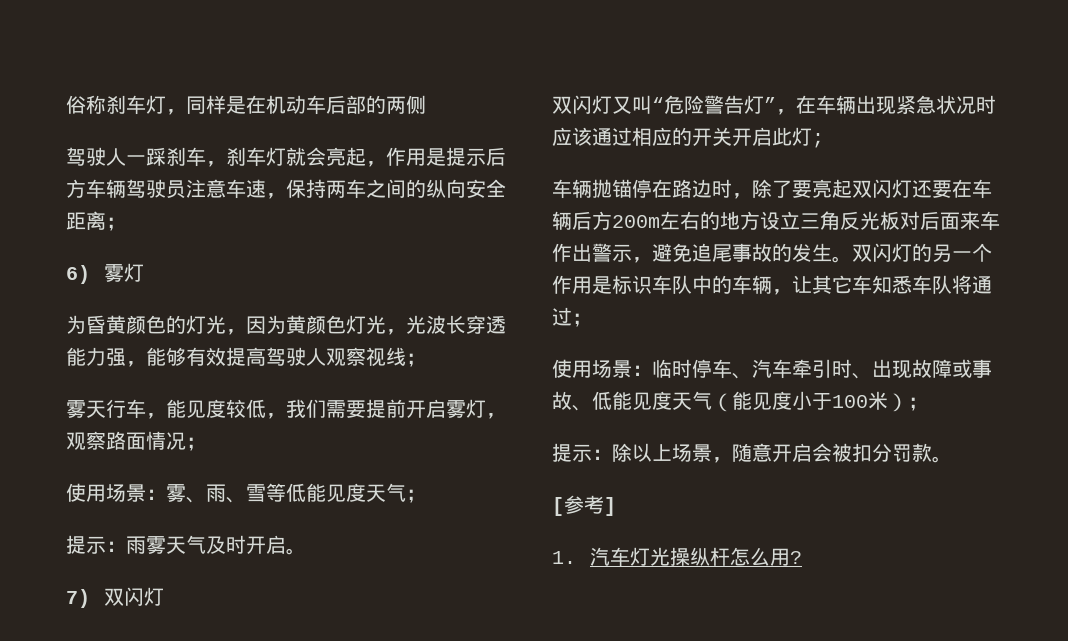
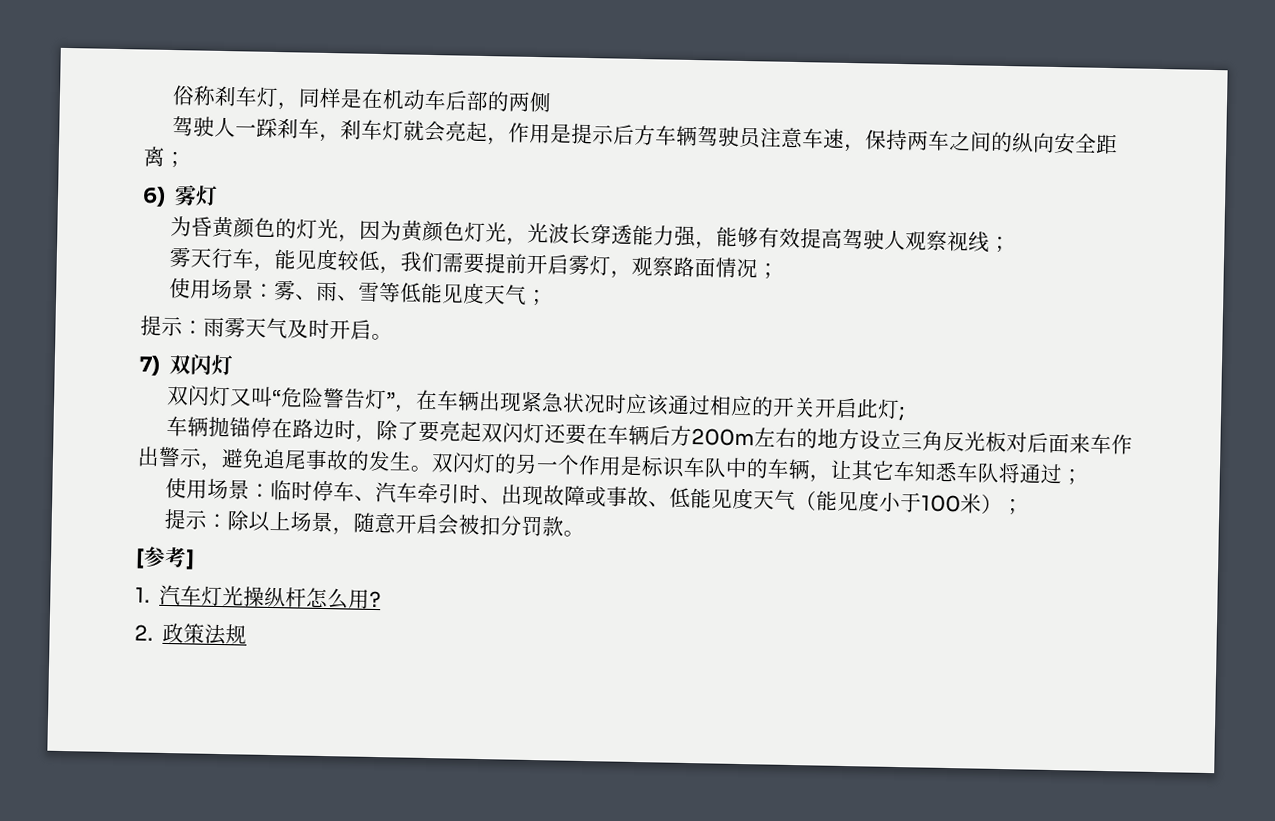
+ 2.政策法规

